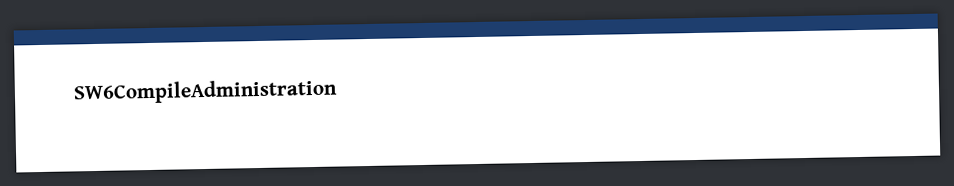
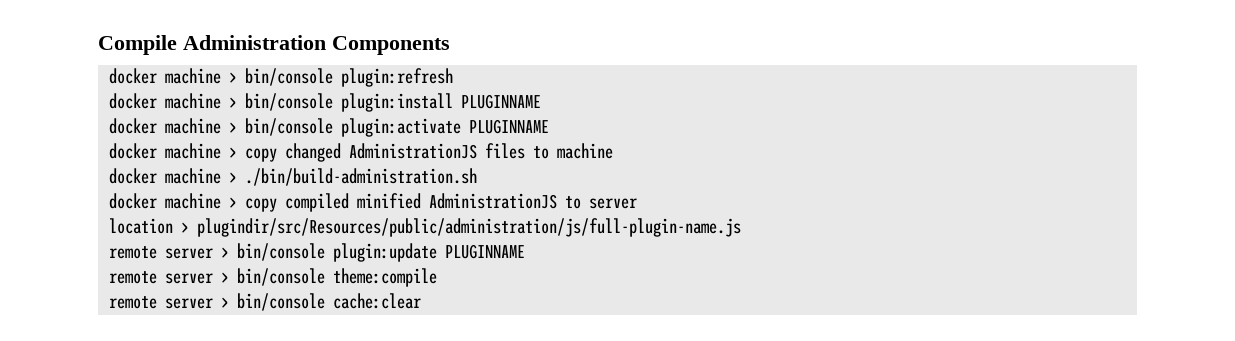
- SW6CompileAdministration
+ Compile Administration Components
+ docker machine > bin/console plugin:refresh
+ docker machine > bin/console plugin:install PLUGINNAME
+ docker machine > bin/console plugin:activate PLUGINNAME
+ docker machine > copy changed AdministrationJS files to machine
+ docker machine > ./bin/build-administration.sh
+ docker machine > copy compiled minified AdministrationJS to server
+ location > plugindir/src/Resources/public/administration/js/full-plugin-name.js
+ remote server > bin/console plugin:update PLUGINNAME
+ remote server > bin/console theme:compile
+ remote server > bin/console cache:clear

